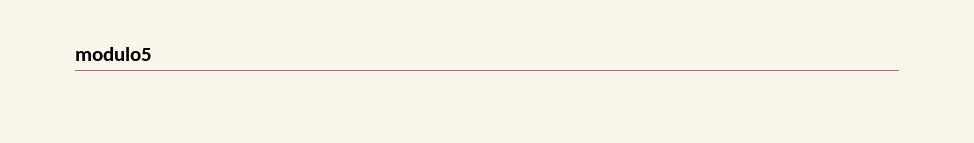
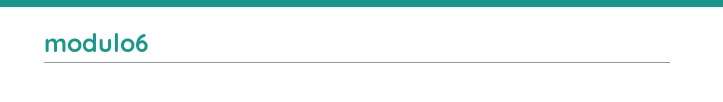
- modulo5
+ modulo6

